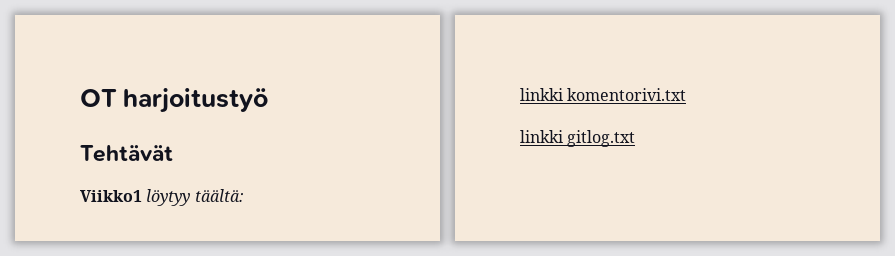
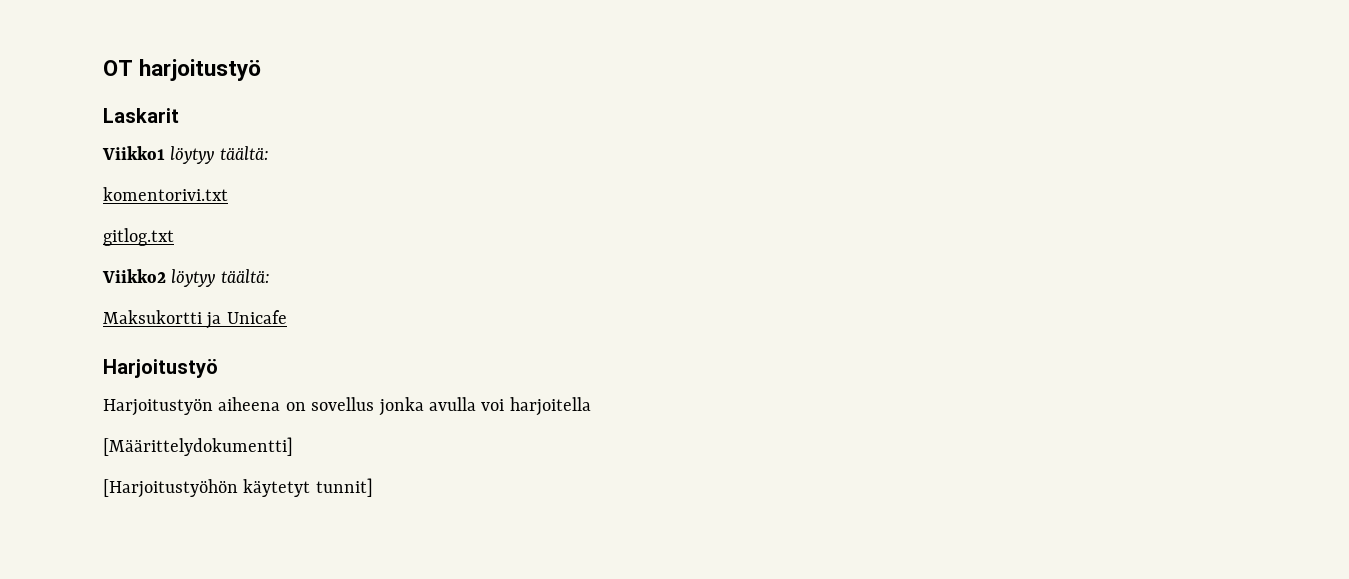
- Tehtävät
+ Laskarit
- linkki komentorivi.txt
+ komentorivi.txt
- linkki gitlog.txt
+ gitlog.txt
+ Viikko2 löytyy täältä:
+ Maksukortti ja Unicafe
+ Harjoitustyö
+ Harjoitustyön aiheena on sovellus jonka avulla voi harjoitella
+ [Määrittelydokumentti]
+ [Harjoitustyöhön käytetyt tunnit]

